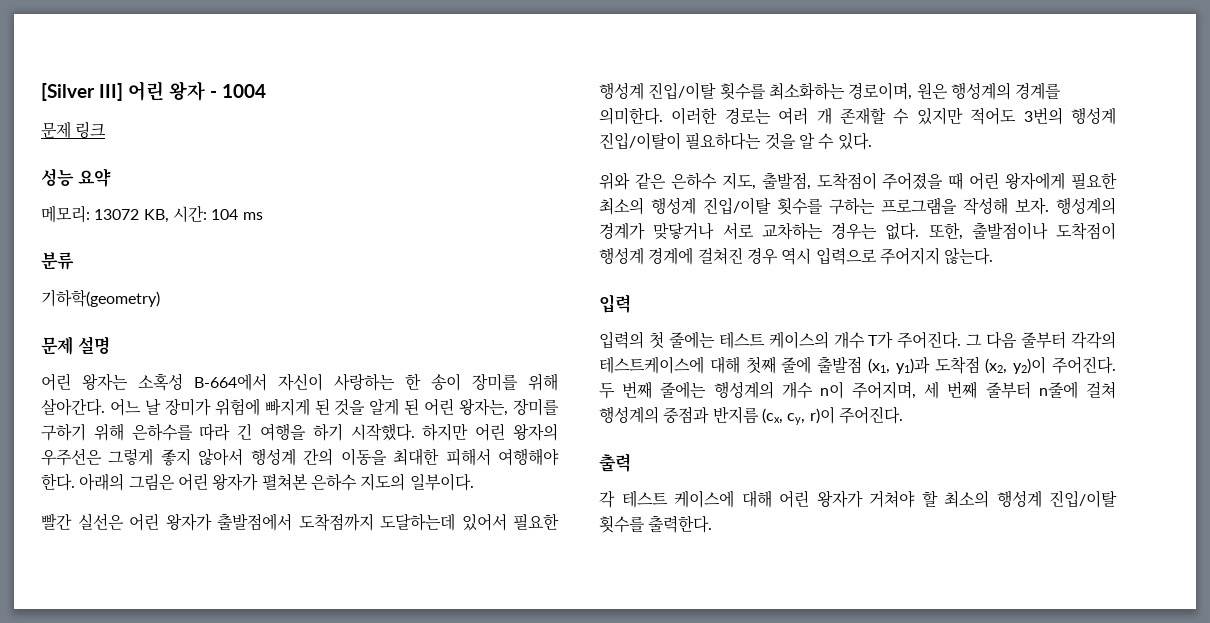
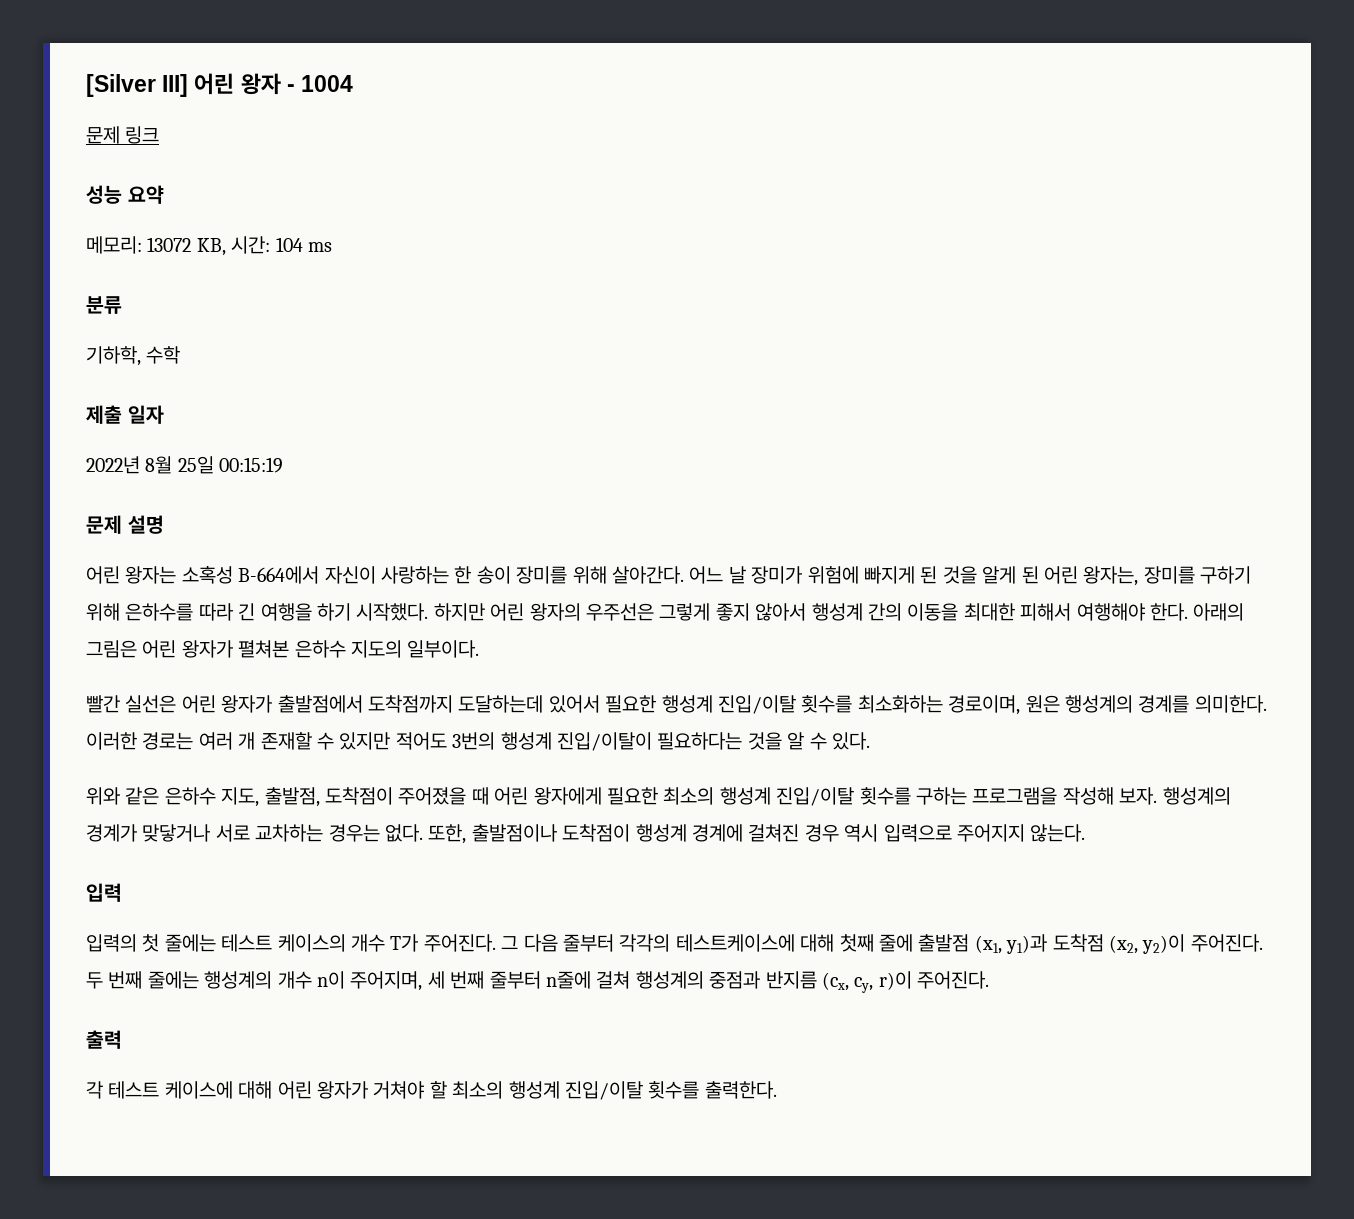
- 기하학(geometry)
+ 기하학, 수학
+ 제출 일자
+ 2022년 8월 25일 00:15:19

